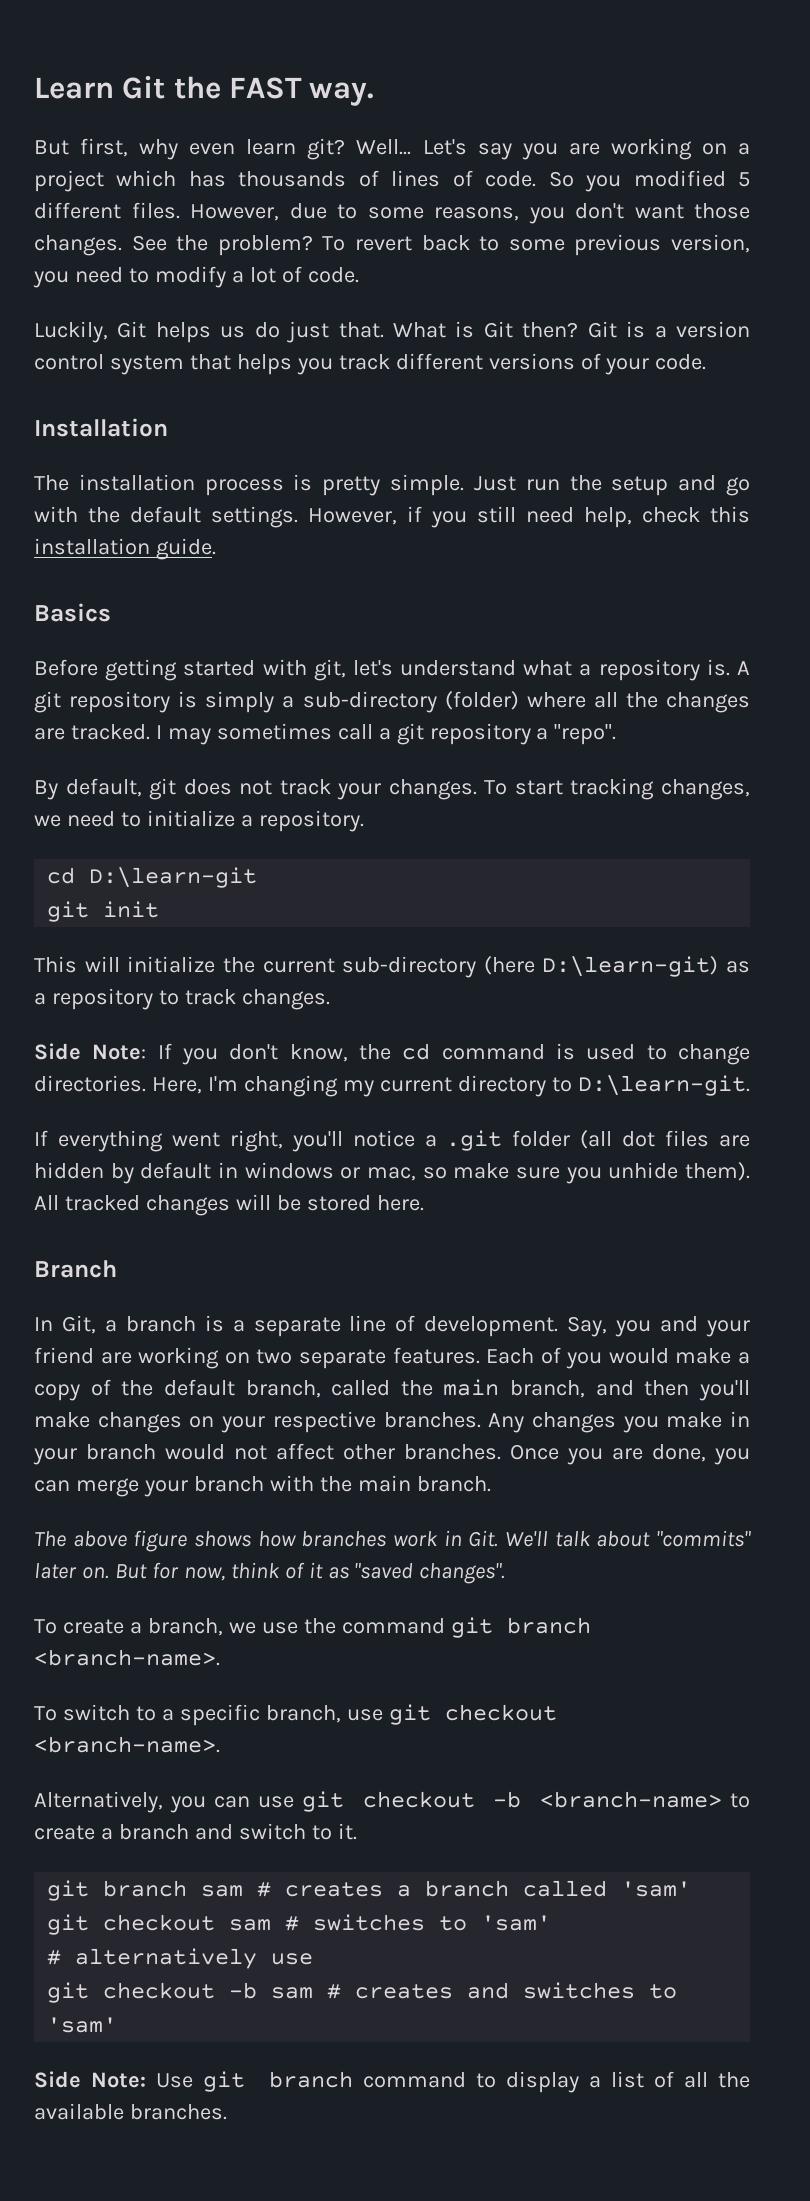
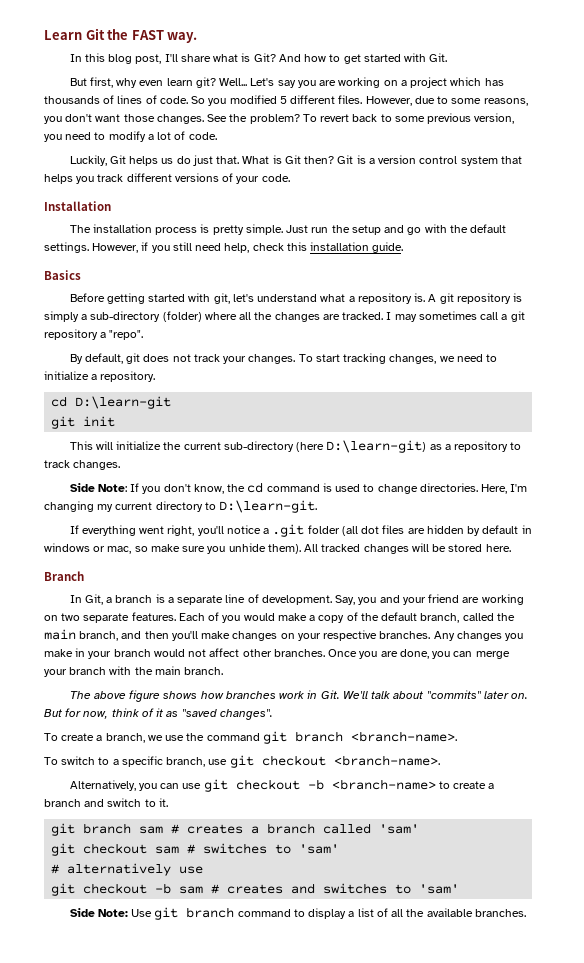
+ In this blog post, I'll share what is Git? And how to get started with Git.

